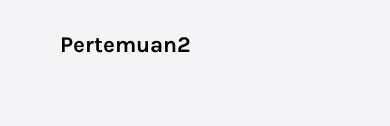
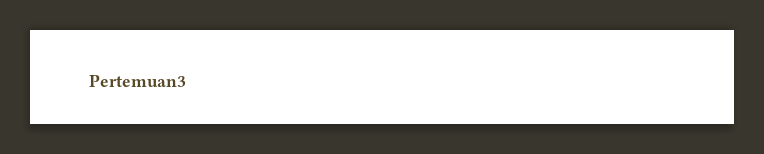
- Pertemuan2
+ Pertemuan3

